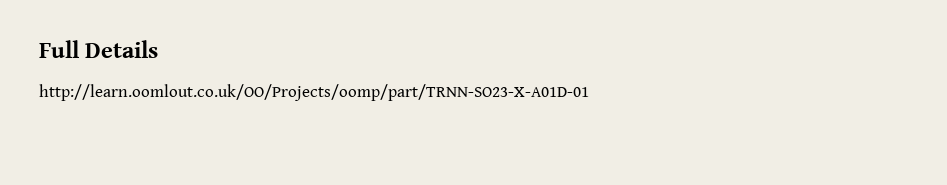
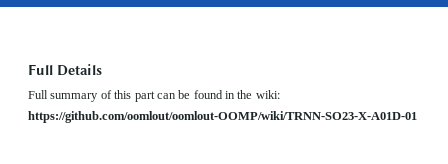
- http://learn.oomlout.co.uk/OO/Projects/oomp/part/TRNN-SO23-X-A01D-01
+ Full summary of this part can be found in the wiki:
+ https://github.com/oomlout/oomlout-OOMP/wiki/TRNN-SO23-X-A01D-01

